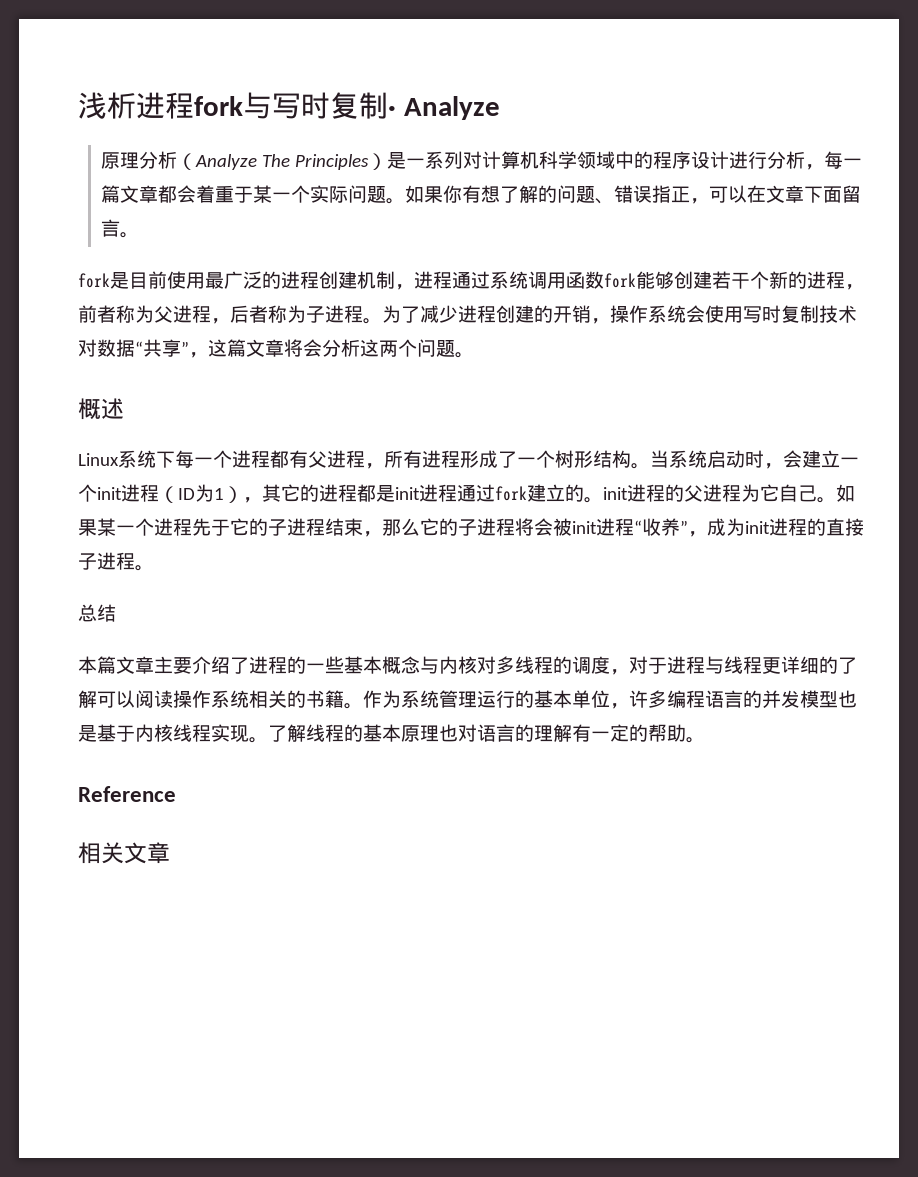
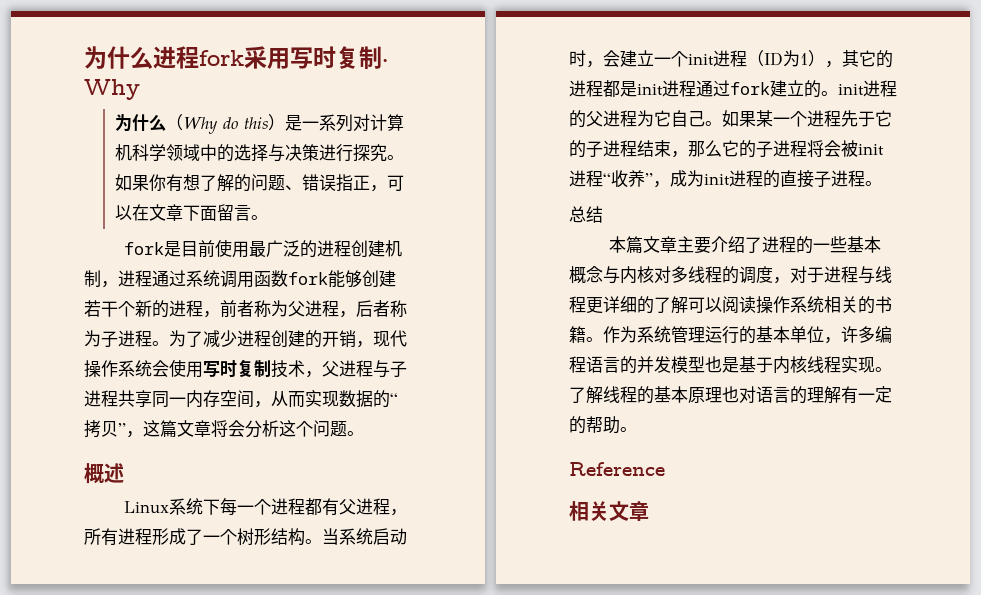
- 浅析进程fork与写时复制· Analyze
- 原理分析（Analyze The Principles）是一系列对计算机科学领域中的程序设计进行分析，每一篇文章都会着重于某一个实际问题。
+ 为什么进程fork采用写时复制· Why
+ 为什么（Why do this）是一系列对计算机科学领域中的选择与决策进行探究。
- 为了减少进程创建的开销，操作系统会使用写时复制技术对数据“共享”，这篇文章将会分析这两个问题。
+ 为了减少进程创建的开销，现代操作系统会使用写时复制技术，父进程与子进程共享同一内存空间，从而实现数据的“拷贝”，这篇文章将会分析这个问题。

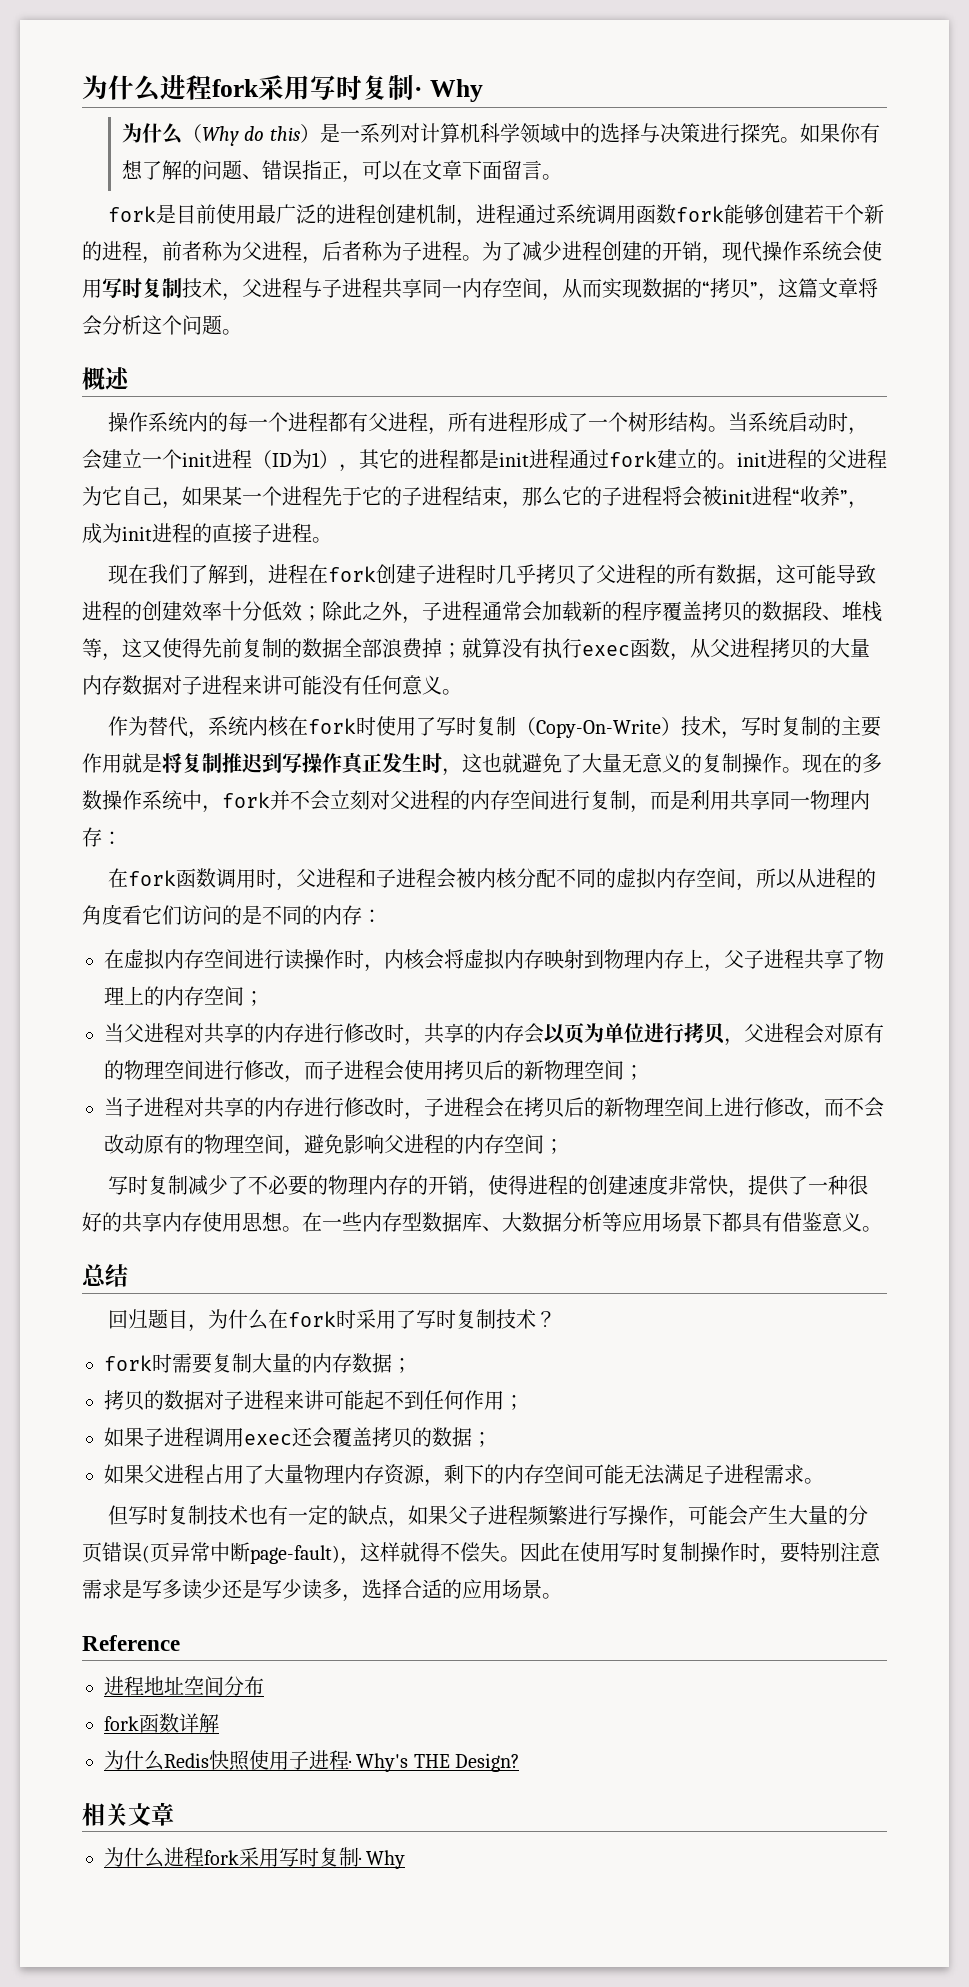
- Linux系统下每一个进程都有父进程，所有进程形成了一个树形结构。
+ 操作系统内的每一个进程都有父进程，所有进程形成了一个树形结构。
- 当系统启动时，会建立一个init进程（ID为1），其它的进程都是init进程通过fork建立的。init进程的父进程为它自己。如果某一个进程先于它的子进程结束，那么它的子进程将会被init进程“收养”，成为init进程的直接子进程。
+ 当系统启动时，会建立一个init进程（ID为1），其它的进程都是init进程通过fork建立的。init进程的父进程为它自己，如果某一个进程先于它的子进程结束，那么它的子进程将会被init进程“收养”，成为init进程的直接子进程。
+ 现在我们了解到，进程在fork创建子进程时几乎拷贝了父进程的所有数据，这可能导致进程的创建效率十分低效；除此之外，子进程通常会加载新的程序覆盖拷贝的数据段、堆栈等，这又使得先前复制的数据全部浪费掉；就算没有执行exec函数，从父进程拷贝的大量内存数据对子进程来讲可能没有任何意义。
+ 作为替代，系统内核在fork时使用了写时复制（Copy-On-Write）技术，写时复制的主要作用就是将复制推迟到写操作真正发生时，这也就避免了大量无意义的复制操作。现在的多数操作系统中，fork并不会立刻对父进程的内存空间进行复制，而是利用共享同一物理内存：
+ 在fork函数调用时，父进程和子进程会被内核分配不同的虚拟内存空间，所以从进程的角度看它们访问的是不同的内存：
+ 在虚拟内存空间进行读操作时，内核会将虚拟内存映射到物理内存上，父子进程共享了物理上的内存空间；
+ 当父进程对共享的内存进行修改时，共享的内存会以页为单位进行拷贝，父进程会对原有的物理空间进行修改，而子进程会使用拷贝后的新物理空间；
+ 当子进程对共享的内存进行修改时，子进程会在拷贝后的新物理空间上进行修改，而不会改动原有的物理空间，避免影响父进程的内存空间；
+ 写时复制减少了不必要的物理内存的开销，使得进程的创建速度非常快，提供了一种很好的共享内存使用思想。在一些内存型数据库、大数据分析等应用场景下都具有借鉴意义。
  总结
- 本篇文章主要介绍了进程的一些基本概念与内核对多线程的调度，对于进程与线程更详细的了解可以阅读操作系统相关的书籍。作为系统管理运行的基本单位，许多编程语言的并发模型也是基于内核线程实现。了解线程的基本原理也对语言的理解有一定的帮助。
+ 回归题目，为什么在fork时采用了写时复制技术？
+ fork时需要复制大量的内存数据；
+ 拷贝的数据对子进程来讲可能起不到任何作用；
+ 如果子进程调用exec还会覆盖拷贝的数据；
+ 如果父进程占用了大量物理内存资源，剩下的内存空间可能无法满足子进程需求。
+ 但写时复制技术也有一定的缺点，如果父子进程频繁进行写操作，可能会产生大量的分页错误(页异常中断page-fault)，这样就得不偿失。因此在使用写时复制操作时，要特别注意需求是写多读少还是写少读多，选择合适的应用场景。
  Reference
+ 进程地址空间分布
+ fork函数详解
+ 为什么Redis快照使用子进程· Why's THE Design?
  相关文章
+ 为什么进程fork采用写时复制· Why

